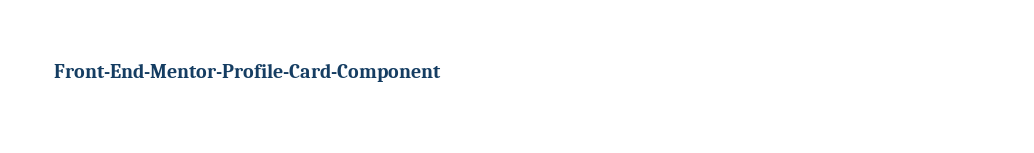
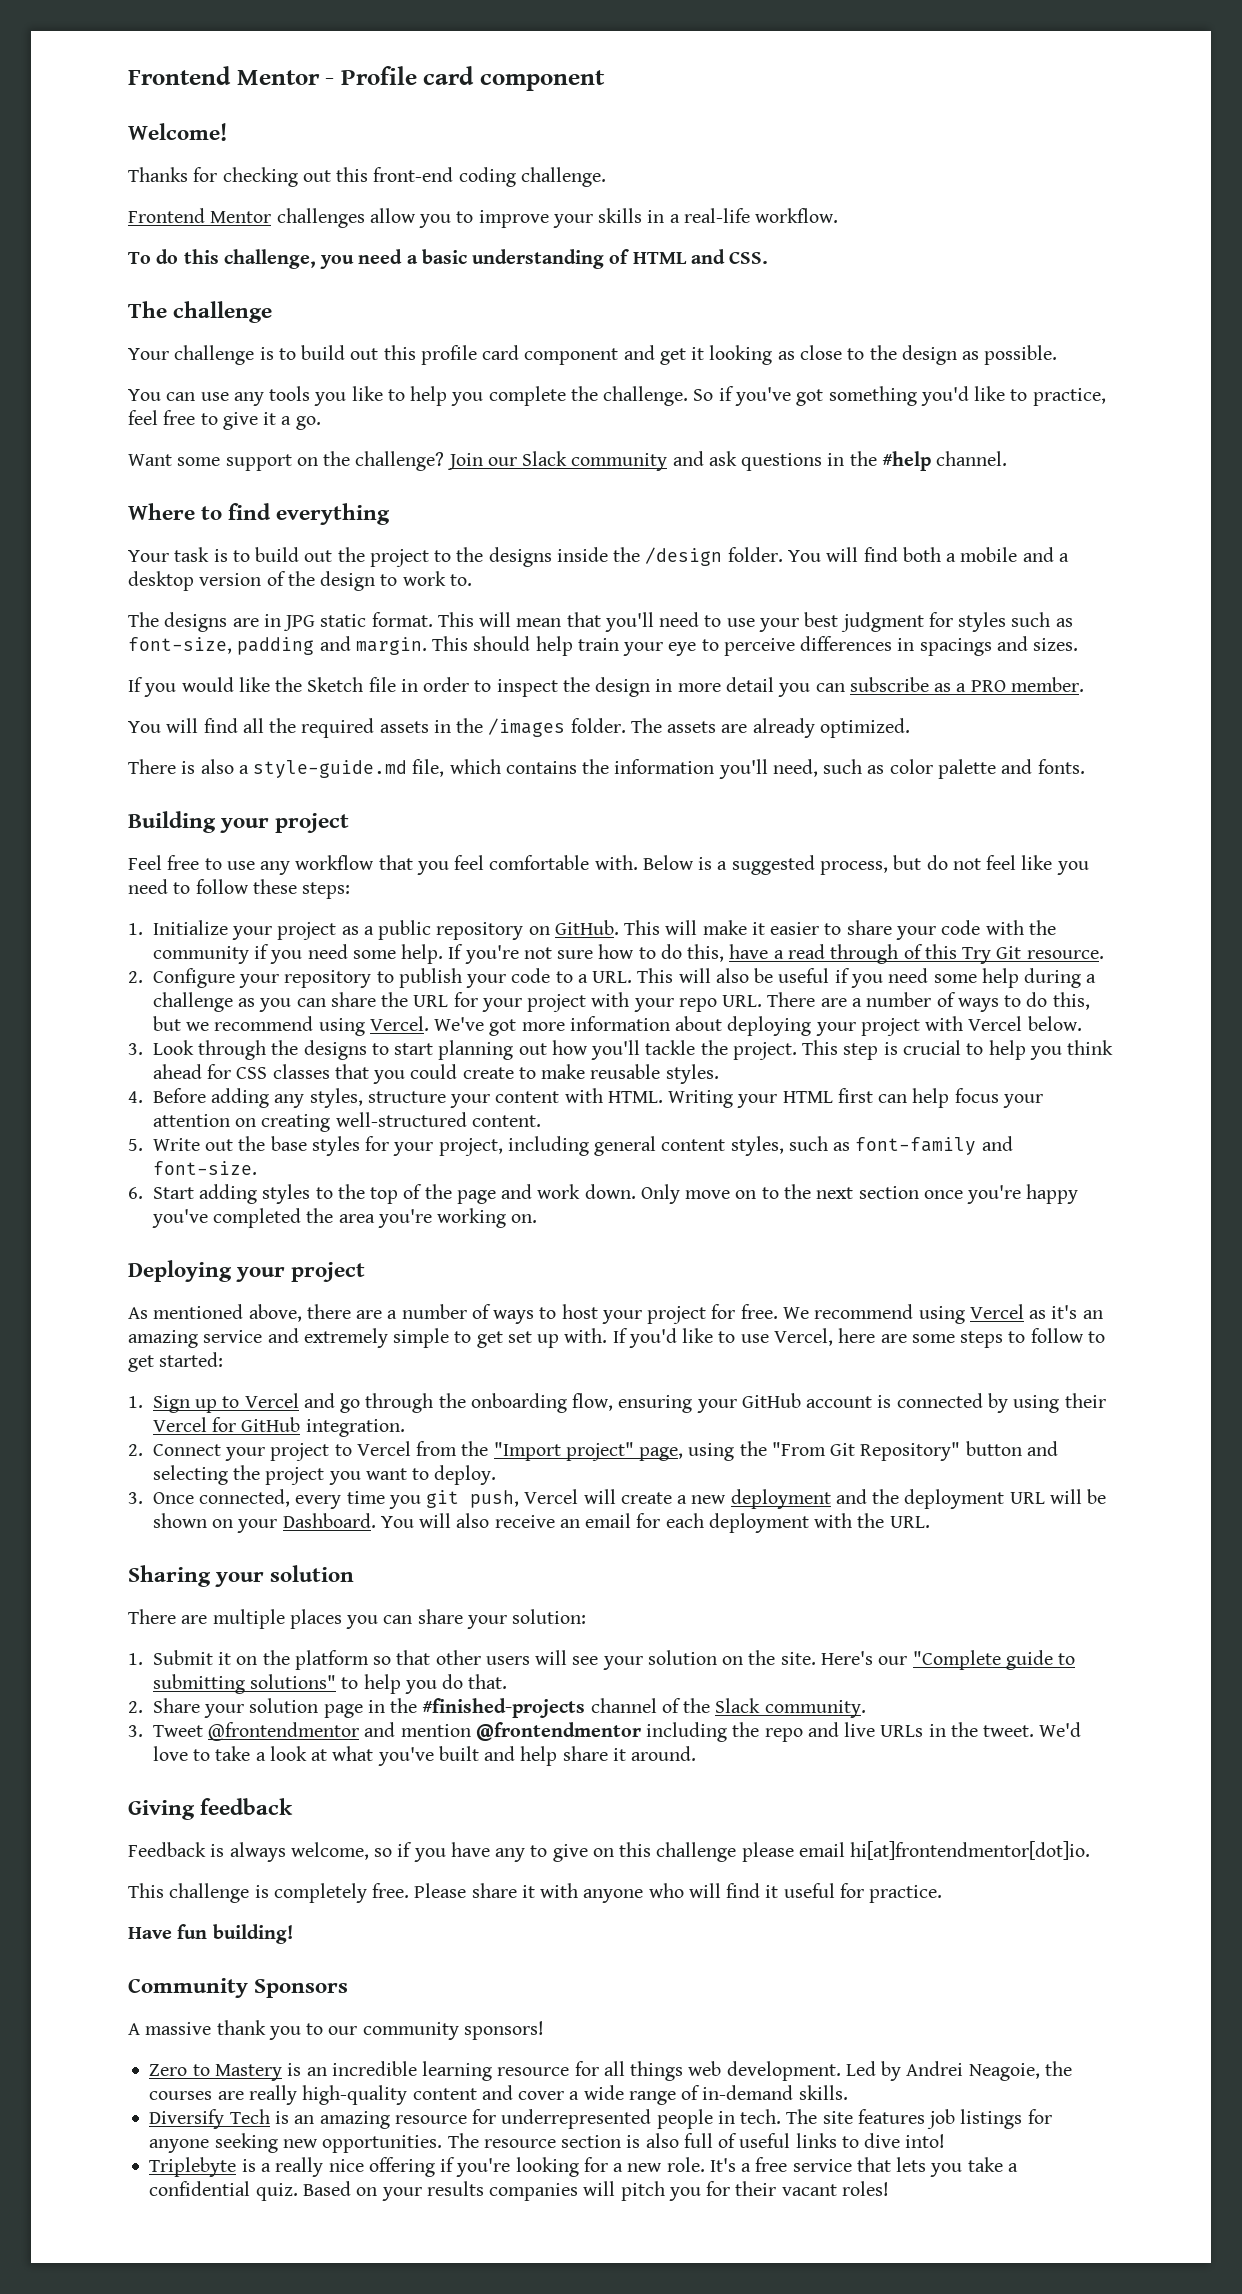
- Front-End-Mentor-Profile-Card-Component
+ Frontend Mentor - Profile card component
+ Welcome!
+ Thanks for checking out this front-end coding challenge.
+ Frontend Mentor challenges allow you to improve your skills in a real-life workflow.
+ To do this challenge, you need a basic understanding of HTML and CSS.
+ The challenge
+ Your challenge is to build out this profile card component and get it looking as close to the design as possible.
+ You can use any tools you like to help you complete the challenge. So if you've got something you'd like to practice, feel free to give it a go.
+ Want some support on the challenge? Join our Slack community and ask questions in the #help channel.
+ Where to find everything
+ Your task is to build out the project to the designs inside the /design folder. You will find both a mobile and a desktop version of the design to work to.
+ The designs are in JPG static format. This will mean that you'll need to use your best judgment for styles such as font-size, padding and margin. This should help train your eye to perceive differences in spacings and sizes.
+ If you would like the Sketch file in order to inspect the design in more detail you can subscribe as a PRO member.
+ You will find all the required assets in the /images folder. The assets are already optimized.
+ There is also a style-guide.md file, which contains the information you'll need, such as color palette and fonts.
+ Building your project
+ Feel free to use any workflow that you feel comfortable with. Below is a suggested process, but do not feel like you need to follow these steps:
+ 1. Initialize your project as a public repository on GitHub. This will make it easier to share your code with the community if you need some help. If you're not sure how to do this, have a read through of this Try Git resource.
+ 2. Configure your repository to publish your code to a URL. This will also be useful if you need some help during a challenge as you can share the URL for your project with your repo URL. There are a number of ways to do this, but we recommend using Vercel. We've got more information about deploying your project with Vercel below.
+ 3. Look through the designs to start planning out how you'll tackle the project. This step is crucial to help you think ahead for CSS classes that you could create to make reusable styles.
+ 4. Before adding any styles, structure your content with HTML. Writing your HTML first can help focus your attention on creating well-structured content.
+ 5. Write out the base styles for your project, including general content styles, such as font-family and font-size.
+ 6. Start adding styles to the top of the page and work down. Only move on to the next section once you're happy you've completed the area you're working on.
+ Deploying your project
+ As mentioned above, there are a number of ways to host your project for free. We recommend using Vercel as it's an amazing service and extremely simple to get set up with. If you'd like to use Vercel, here are some steps to follow to get started:
+ 1. Sign up to Vercel and go through the onboarding flow, ensuring your GitHub account is connected by using their Vercel for GitHub integration.
+ 2. Connect your project to Vercel from the "Import project" page, using the "From Git Repository" button and selecting the project you want to deploy.
+ 3. Once connected, every time you git push, Vercel will create a new deployment and the deployment URL will be shown on your Dashboard. You will also receive an email for each deployment with the URL.
+ Sharing your solution
+ There are multiple places you can share your solution:
+ 1. Submit it on the platform so that other users will see your solution on the site. Here's our "Complete guide to submitting solutions" to help you do that.
+ 2. Share your solution page in the #finished-projects channel of the Slack community.
+ 3. Tweet @frontendmentor and mention @frontendmentor including the repo and live URLs in the tweet. We'd love to take a look at what you've built and help share it around.
+ Giving feedback
+ Feedback is always welcome, so if you have any to give on this challenge please email hi[at]frontendmentor[dot]io.
+ This challenge is completely free. Please share it with anyone who will find it useful for practice.
+ Have fun building!
+ Community Sponsors
+ A massive thank you to our community sponsors!
+ Zero to Mastery is an incredible learning resource for all things web development. Led by Andrei Neagoie, the courses are really high-quality content and cover a wide range of in-demand skills.
+ Diversify Tech is an amazing resource for underrepresented people in tech. The site features job listings for anyone seeking new opportunities. The resource section is also full of useful links to dive into!
+ Triplebyte is a really nice offering if you're looking for a new role. It's a free service that lets you take a confidential quiz. Based on your results companies will pitch you for their vacant roles!

